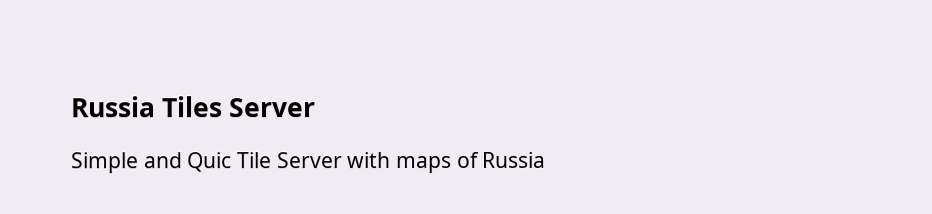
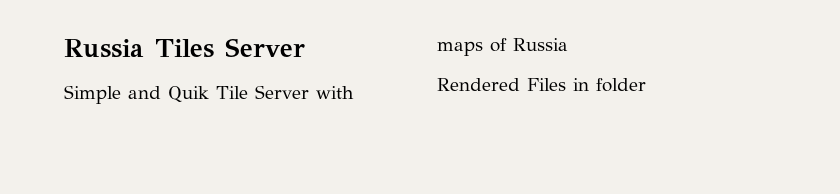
- Simple and Quic Tile Server with maps of Russia
+ Simple and Quik Tile Server with maps of Russia
+ Rendered Files in folder

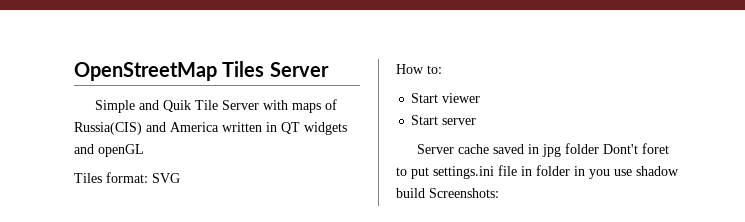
- Russia Tiles Server
+ OpenStreetMap Tiles Server
- Simple and Quik Tile Server with maps of Russia
- Rendered Files in folder
+ Simple and Quik Tile Server with maps of Russia(CIS) and America written in QT widgets and openGL
+ Tiles format: SVG
+ How to:
+ Start viewer
+ Start server
+ Server cache saved in jpg folder Dont't foret to put settings.ini file in folder in you use shadow build Screenshots:

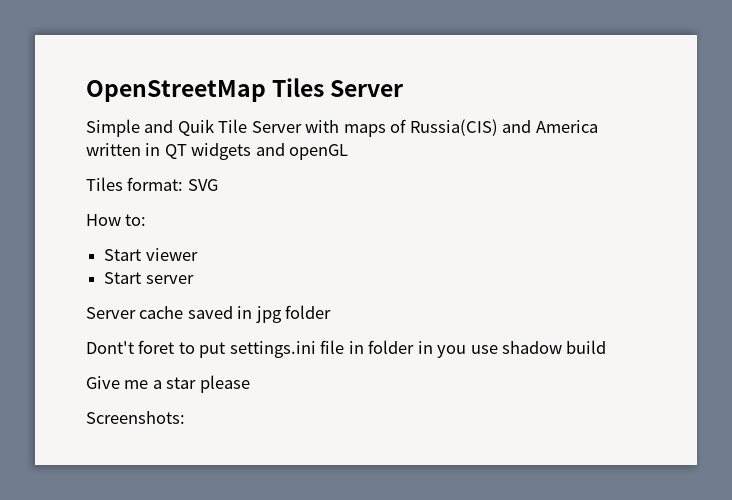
- Server cache saved in jpg folder Dont't foret to put settings.ini file in folder in you use shadow build Screenshots:
+ Server cache saved in jpg folder
+ Dont't foret to put settings.ini file in folder in you use shadow build
+ Give me a star please
+ Screenshots:

